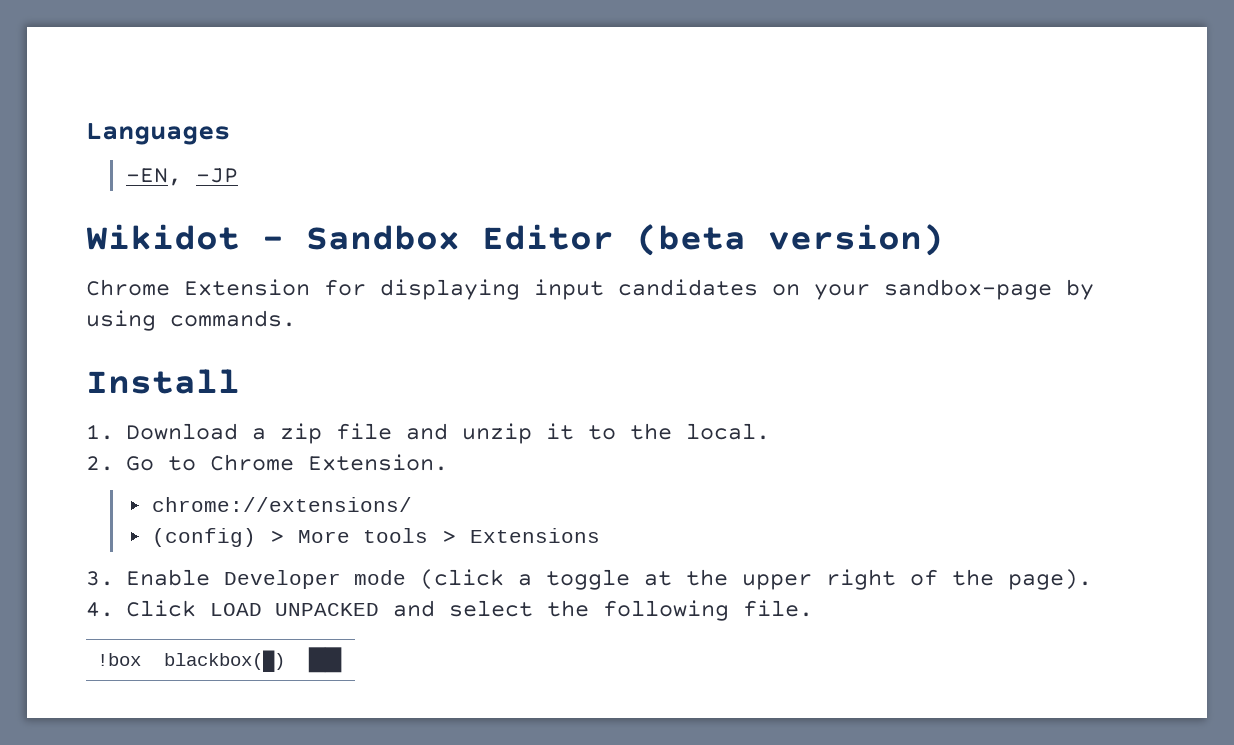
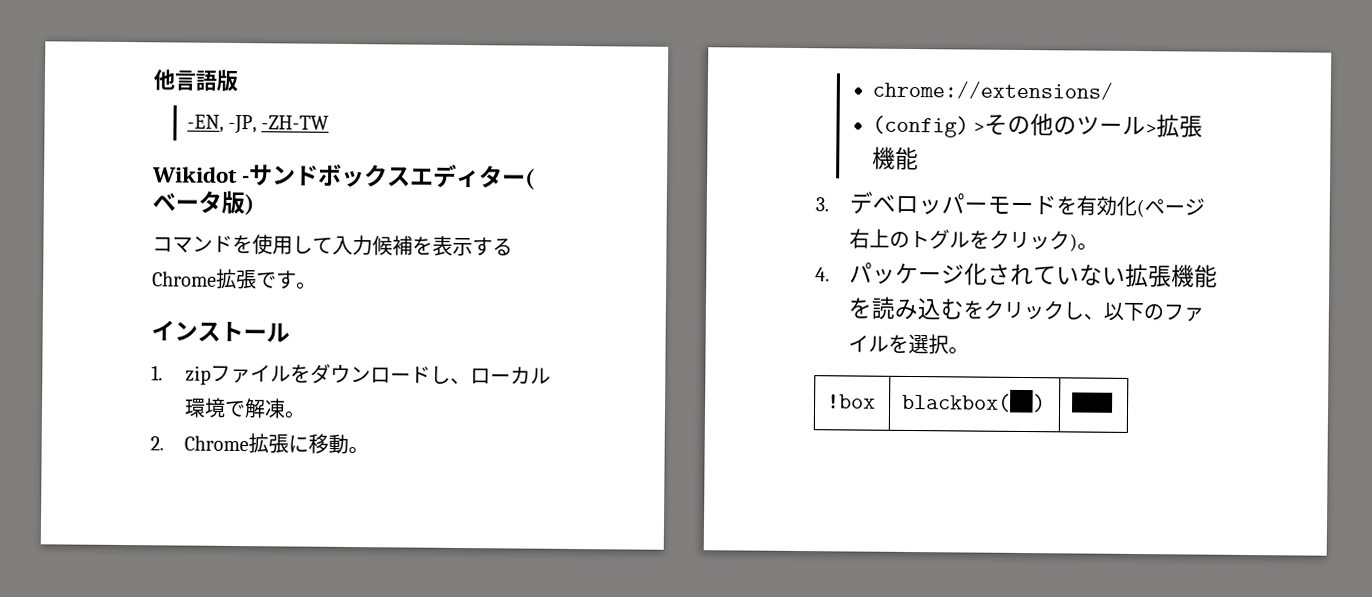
- Languages
+ 他言語版
- -EN, -JP
+ -EN, -JP, -ZH-TW
- Wikidot - Sandbox Editor (beta version)
- Chrome Extension for displaying input candidates on your sandbox-page by using commands.
- Install
- 1. Download a zip file and unzip it to the local.
- 2. Go to Chrome Extension.
+ Wikidot -サンドボックスエディター(ベータ版)
+ コマンドを使用して入力候補を表示するChrome拡張です。
+ インストール
+ 1. zipファイルをダウンロードし、ローカル環境で解凍。
+ 2. Chrome拡張に移動。
  chrome://extensions/
- (config) > More tools > Extensions
- 3. Enable Developer mode (click a toggle at the upper right of the page).
- 4. Click LOAD UNPACKED and select the following file.
+ (config) >その他のツール>拡張機能
+ 3.デベロッパーモードを有効化(ページ右上のトグルをクリック)。
+ 4.パッケージ化されていない拡張機能を読み込むをクリックし、以下のファイルを選択。

